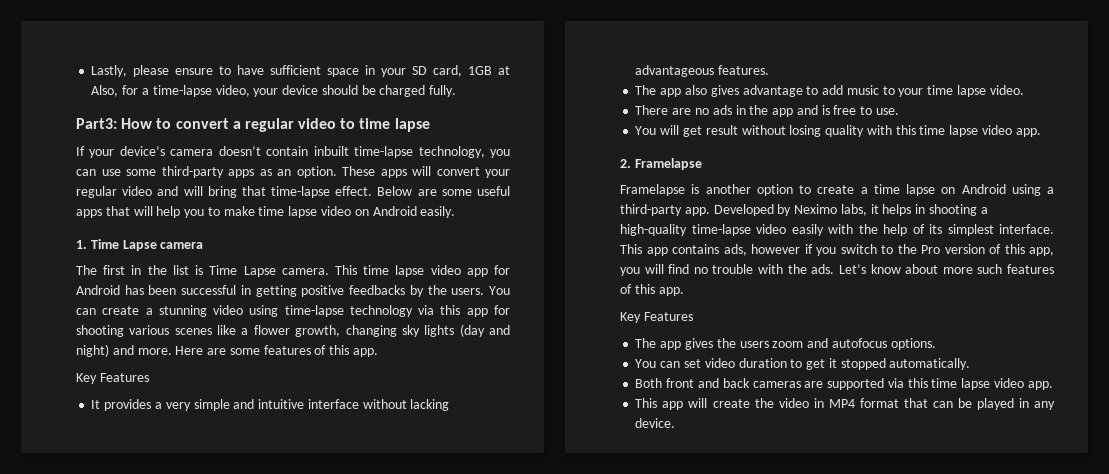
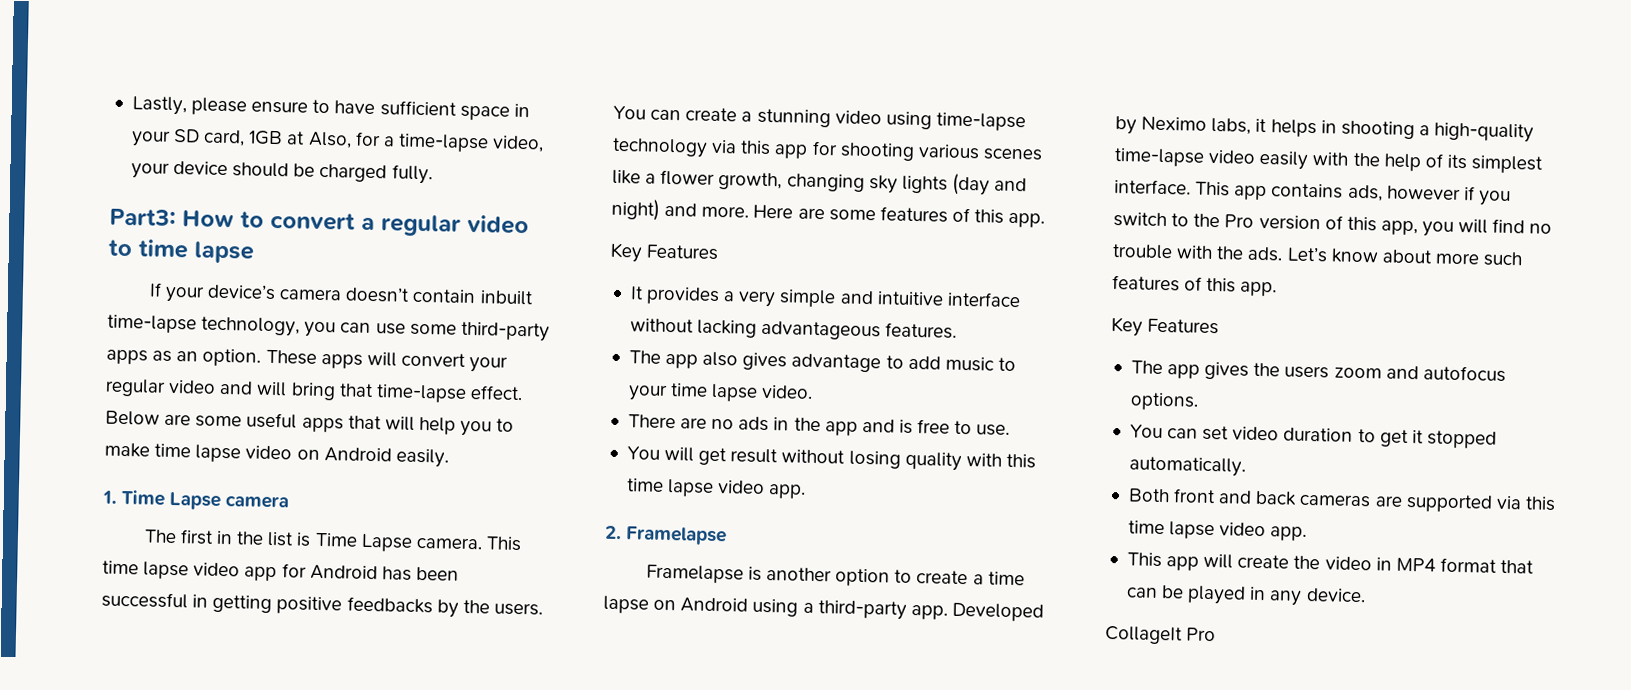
+ CollageIt Pro

